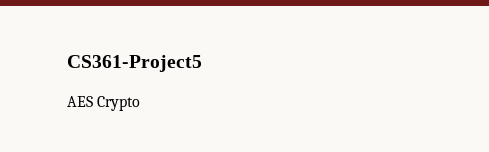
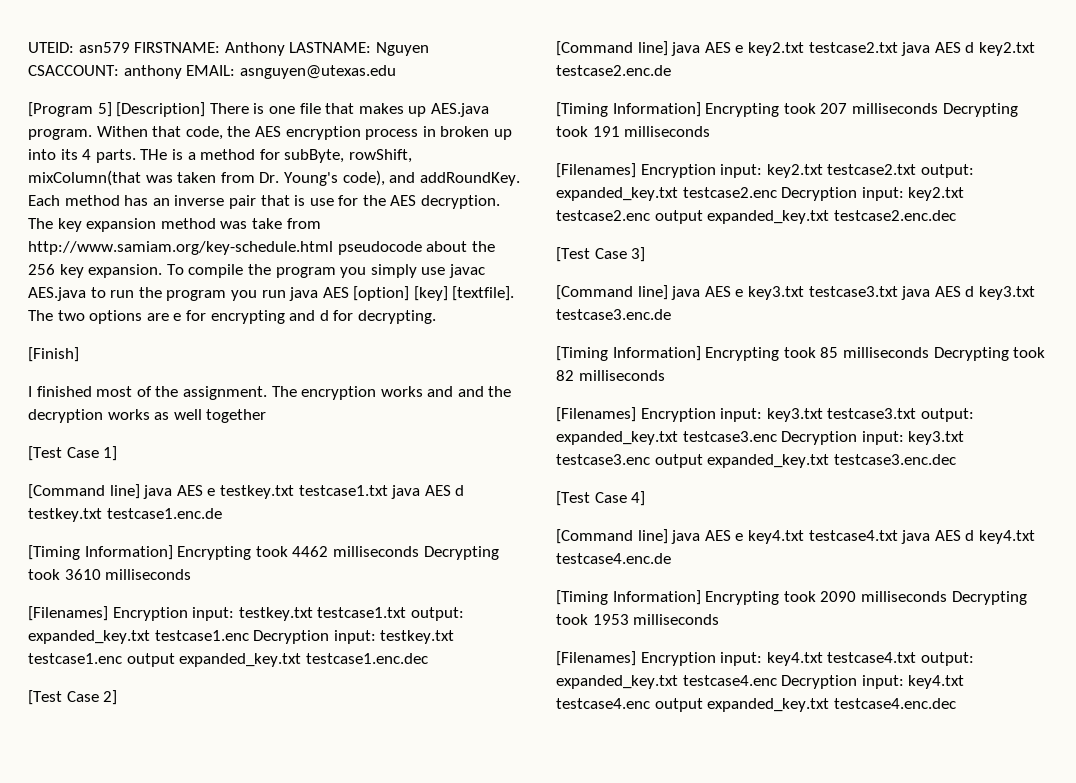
- CS361-Project5
- AES Crypto
+ UTEID: asn579 FIRSTNAME: Anthony LASTNAME: Nguyen CSACCOUNT: anthony EMAIL: asnguyen@utexas.edu
+ [Program 5] [Description] There is one file that makes up AES.java program. Withen that code, the AES encryption process in broken up into its 4 parts. THe is a method for subByte, rowShift, mixColumn(that was taken from Dr. Young's code), and addRoundKey. Each method has an inverse pair that is use for the AES decryption. The key expansion method was take from http://www.samiam.org/key-schedule.html pseudocode about the 256 key expansion. To compile the program you simply use javac AES.java to run the program you run java AES [option] [key] [textfile]. The two options are e for encrypting and d for decrypting.
+ [Finish]
+ I finished most of the assignment. The encryption works and and the decryption works as well together
+ [Test Case 1]
+ [Command line] java AES e testkey.txt testcase1.txt java AES d testkey.txt testcase1.enc.de
+ [Timing Information] Encrypting took 4462 milliseconds Decrypting took 3610 milliseconds
+ [Filenames] Encryption input: testkey.txt testcase1.txt output: expanded_key.txt testcase1.enc Decryption input: testkey.txt testcase1.enc output expanded_key.txt testcase1.enc.dec
+ [Test Case 2]
+ [Command line] java AES e key2.txt testcase2.txt java AES d key2.txt testcase2.enc.de
+ [Timing Information] Encrypting took 207 milliseconds Decrypting took 191 milliseconds
+ [Filenames] Encryption input: key2.txt testcase2.txt output: expanded_key.txt testcase2.enc Decryption input: key2.txt testcase2.enc output expanded_key.txt testcase2.enc.dec
+ [Test Case 3]
+ [Command line] java AES e key3.txt testcase3.txt java AES d key3.txt testcase3.enc.de
+ [Timing Information] Encrypting took 85 milliseconds Decrypting took 82 milliseconds
+ [Filenames] Encryption input: key3.txt testcase3.txt output: expanded_key.txt testcase3.enc Decryption input: key3.txt testcase3.enc output expanded_key.txt testcase3.enc.dec
+ [Test Case 4]
+ [Command line] java AES e key4.txt testcase4.txt java AES d key4.txt testcase4.enc.de
+ [Timing Information] Encrypting took 2090 milliseconds Decrypting took 1953 milliseconds
+ [Filenames] Encryption input: key4.txt testcase4.txt output: expanded_key.txt testcase4.enc Decryption input: key4.txt testcase4.enc output expanded_key.txt testcase4.enc.dec

